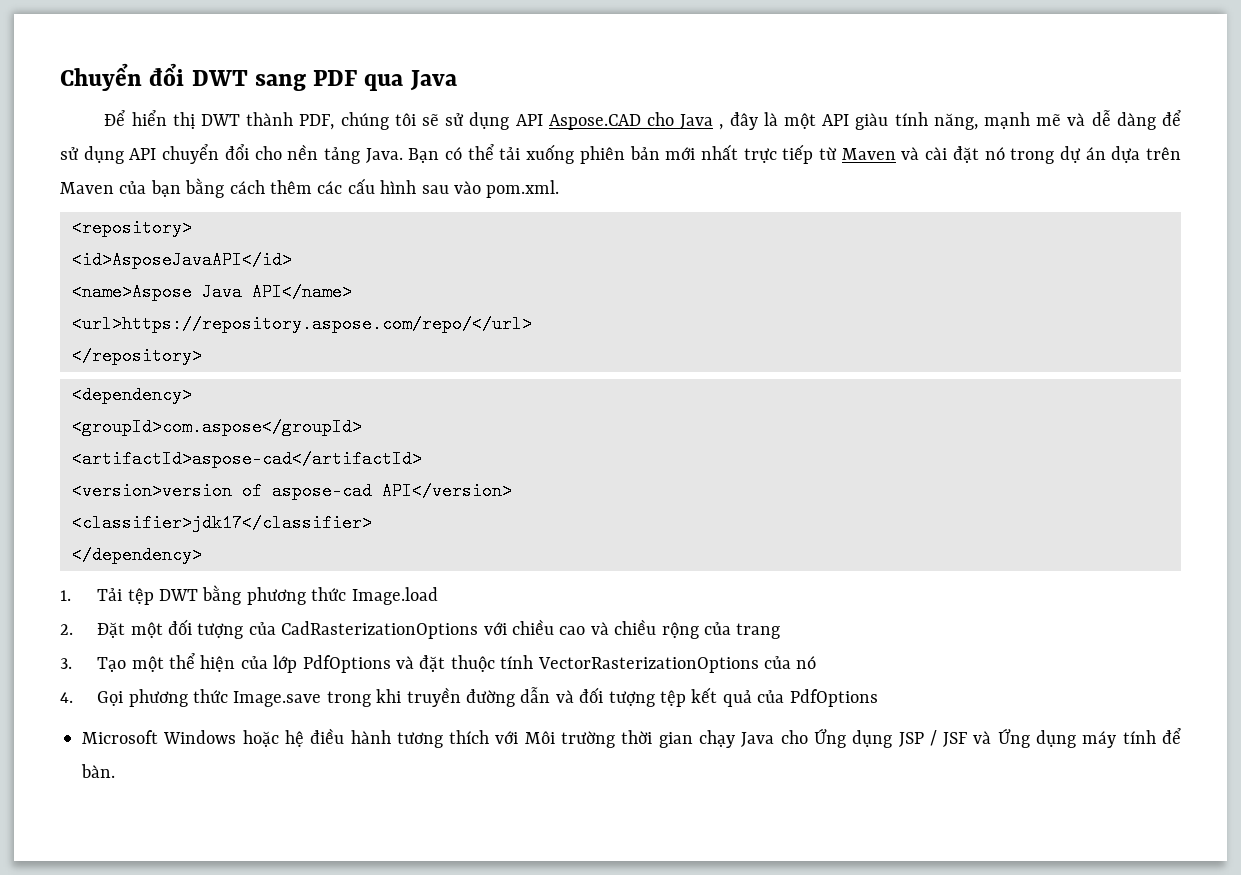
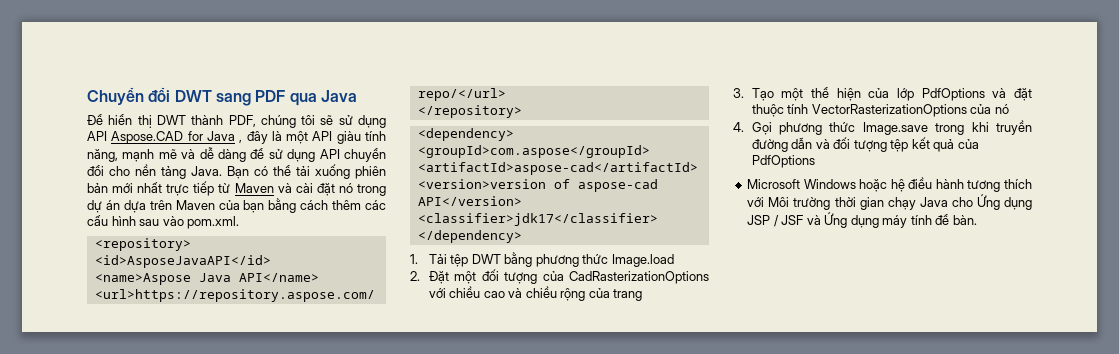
- Để hiển thị DWT thành PDF, chúng tôi sẽ sử dụng API Aspose.CAD cho Java , đây là một API giàu tính năng, mạnh mẽ và dễ dàng để sử dụng API chuyển đổi cho nền tảng Java.
+ Để hiển thị DWT thành PDF, chúng tôi sẽ sử dụng API Aspose.CAD for Java , đây là một API giàu tính năng, mạnh mẽ và dễ dàng để sử dụng API chuyển đổi cho nền tảng Java.

